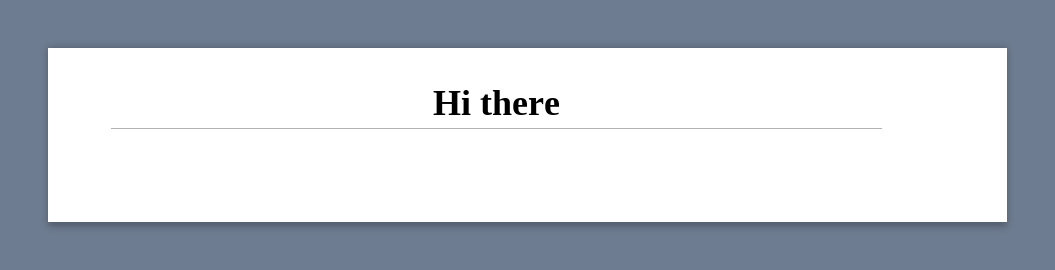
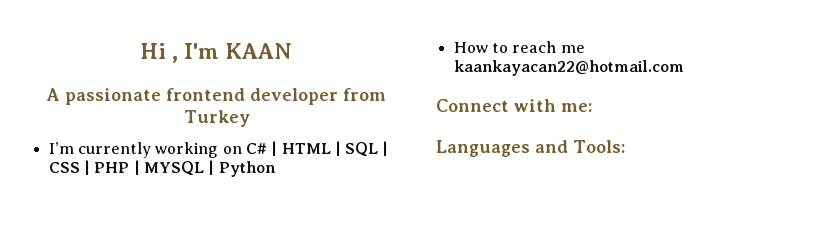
- Hi there
+ Hi , I'm KAAN
+ A passionate frontend developer from Turkey
+ I’m currently working on C# | HTML | SQL | CSS | PHP | MYSQL | Python
+ How to reach me kaankayacan22@hotmail.com
+ Connect with me:
+ Languages and Tools:

